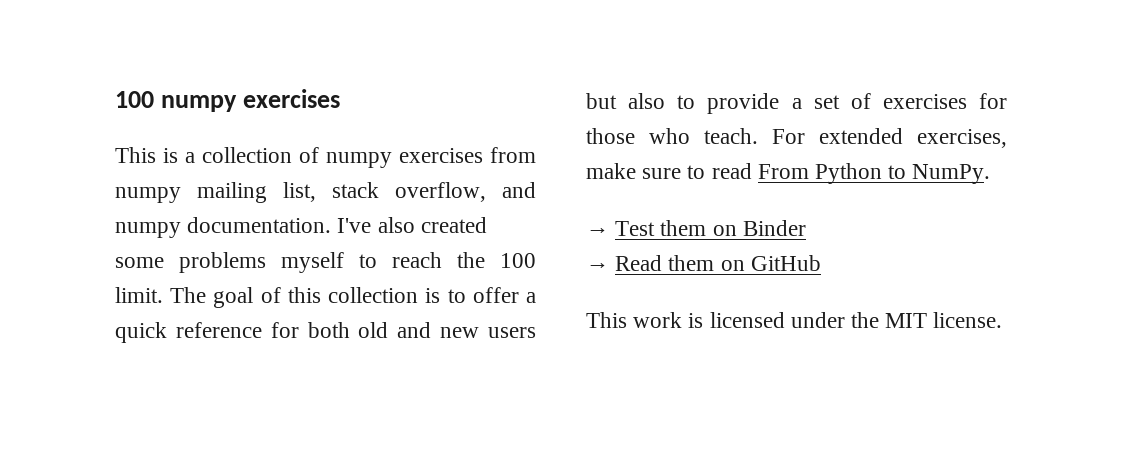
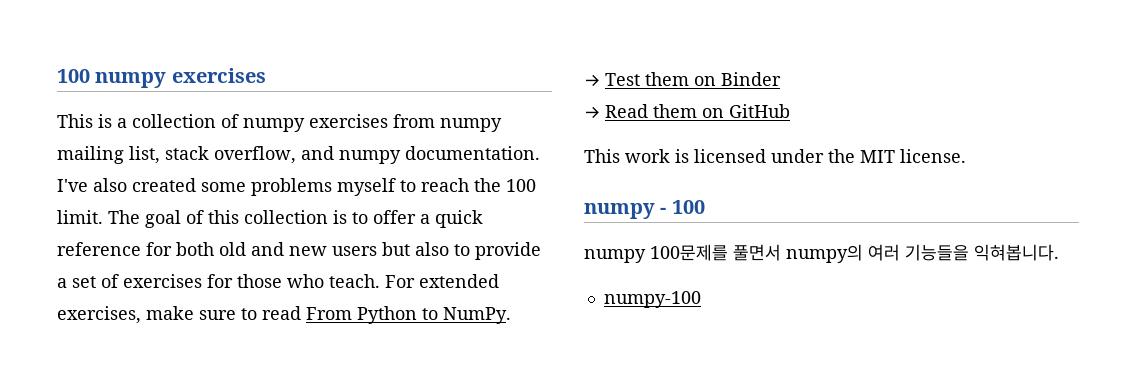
+ numpy - 100
+ numpy 100문제를 풀면서 numpy의 여러 기능들을 익혀봅니다.
+ numpy-100

